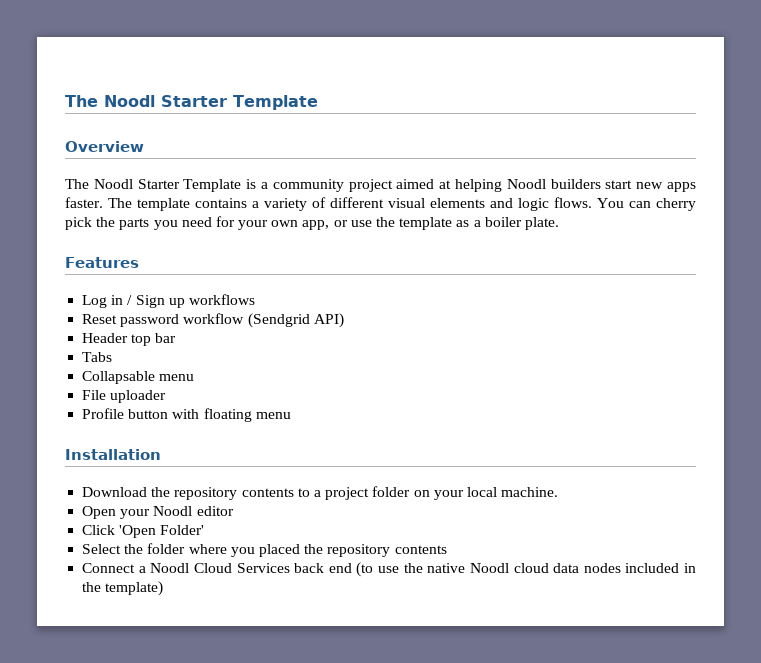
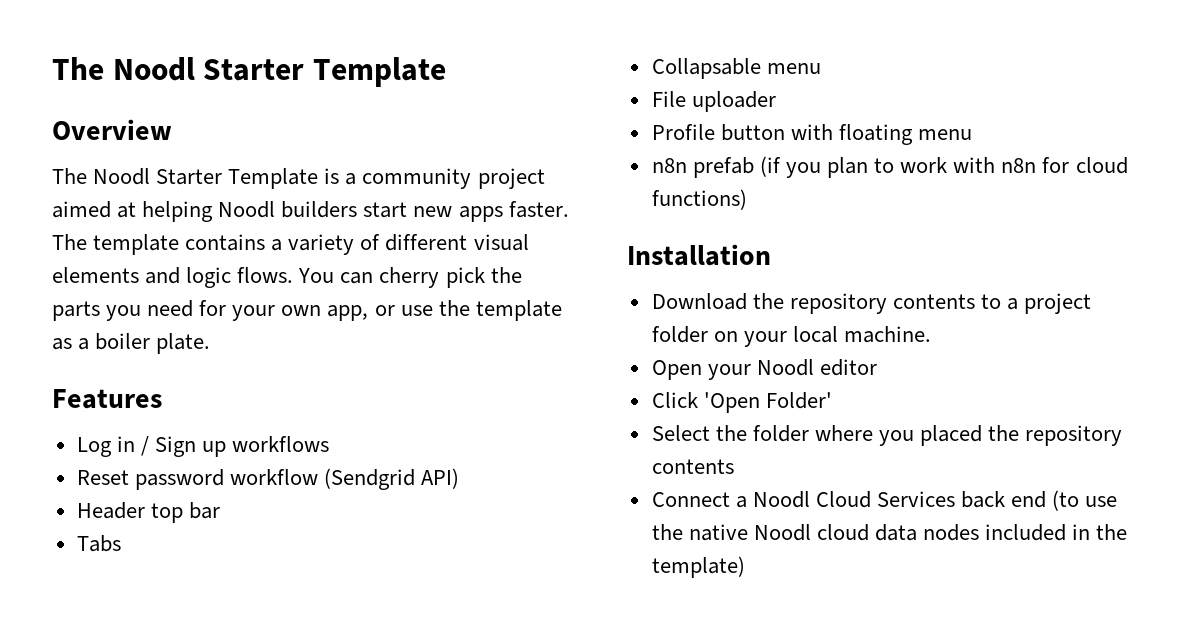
+ n8n prefab (if you plan to work with n8n for cloud functions)

